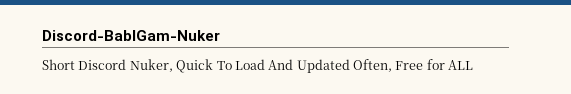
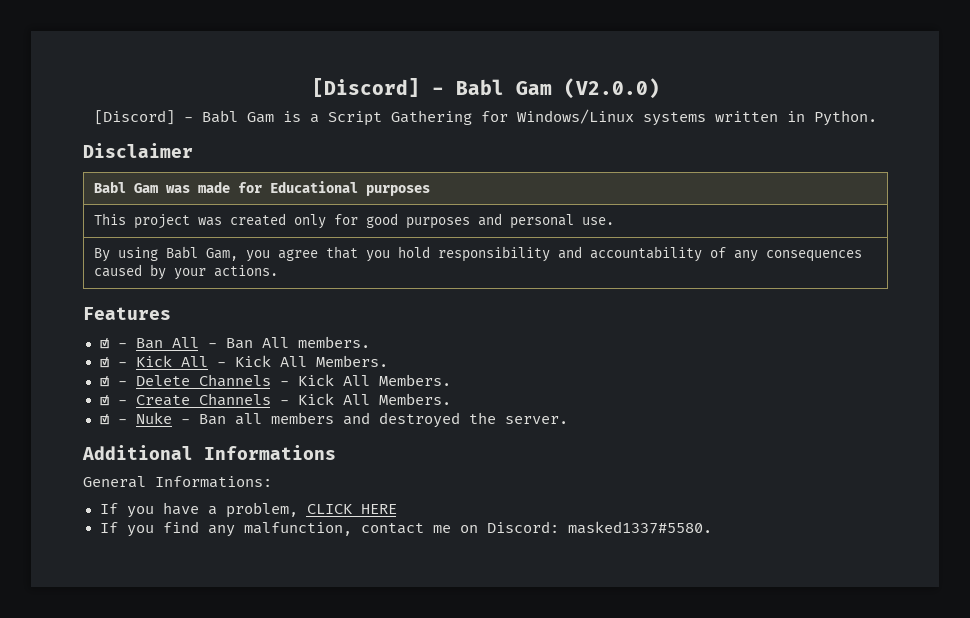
- Discord-BablGam-Nuker
- Short Discord Nuker, Quick To Load And Updated Often, Free for ALL
+ [Discord] - Babl Gam (V2.0.0)
+ [Discord] - Babl Gam is a Script Gathering for Windows/Linux systems written in Python.
+ Disclaimer
+ Babl Gam was made for Educational purposes
+ This project was created only for good purposes and personal use.
+ By using Babl Gam, you agree that you hold responsibility and accountability of any consequences caused by your actions.
+ Features
+ ☑ - Ban All - Ban All members.
+ ☑ - Kick All - Kick All Members.
+ ☑ - Delete Channels - Kick All Members.
+ ☑ - Create Channels - Kick All Members.
+ ☑ - Nuke - Ban all members and destroyed the server.
+ Additional Informations
+ General Informations:
+ If you have a problem, CLICK HERE
+ If you find any malfunction, contact me on Discord: masked1337#5580.

